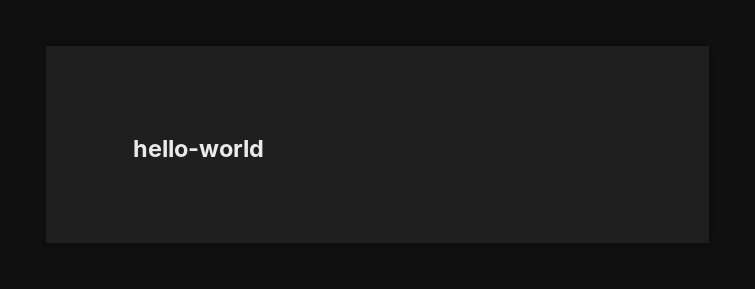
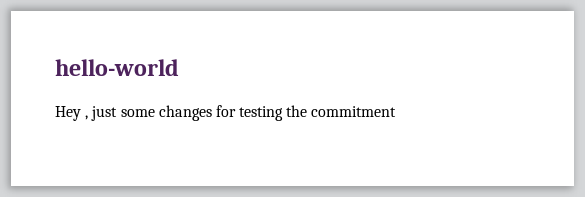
+ Hey , just some changes for testing the commitment

